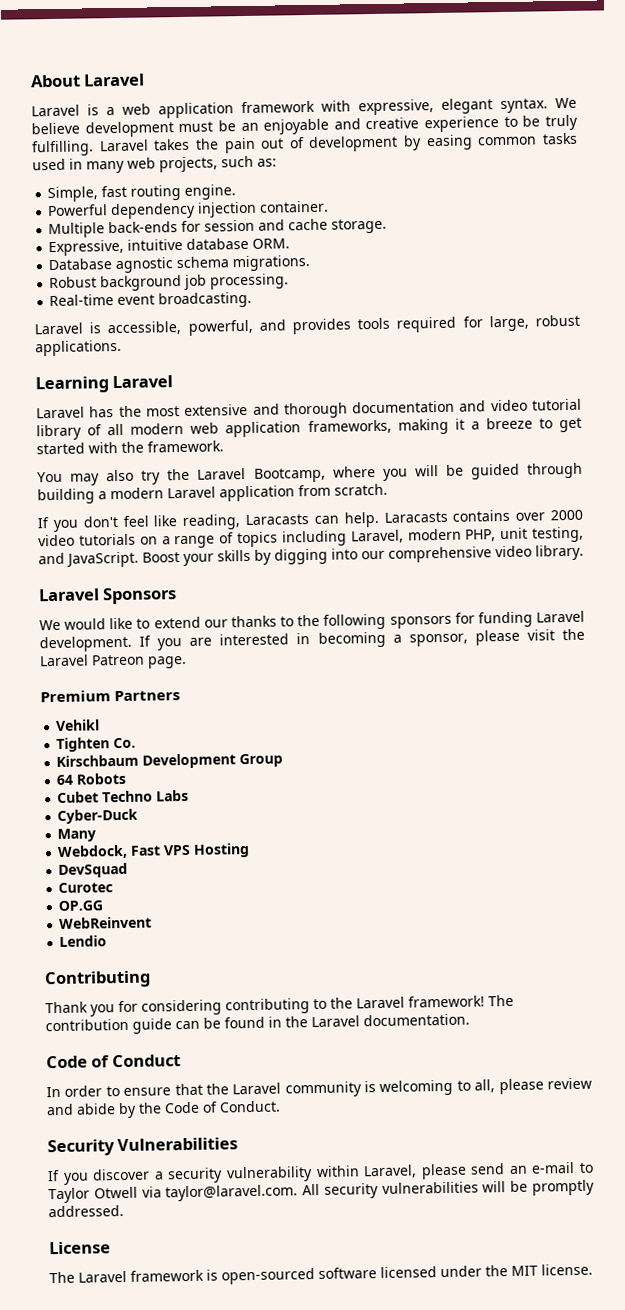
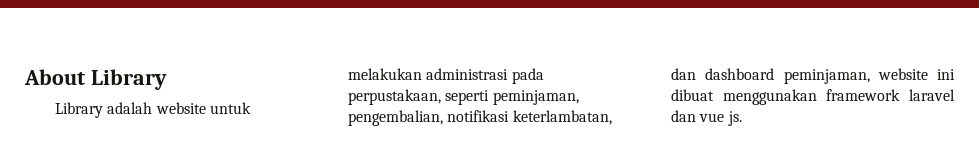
- About Laravel
- Laravel is a web application framework with expressive, elegant syntax. We believe development must be an enjoyable and creative experience to be truly fulfilling. Laravel takes the pain out of development by easing common tasks used in many web projects, such as:
- Simple, fast routing engine.
- Powerful dependency injection container.
- Multiple back-ends for session and cache storage.
- Expressive, intuitive database ORM.
- Database agnostic schema migrations.
- Robust background job processing.
- Real-time event broadcasting.
- Laravel is accessible, powerful, and provides tools required for large, robust applications.
- Learning Laravel
- Laravel has the most extensive and thorough documentation and video tutorial library of all modern web application frameworks, making it a breeze to get started with the framework.
- You may also try the Laravel Bootcamp, where you will be guided through building a modern Laravel application from scratch.
- If you don't feel like reading, Laracasts can help. Laracasts contains over 2000 video tutorials on a range of topics including Laravel, modern PHP, unit testing, and JavaScript. Boost your skills by digging into our comprehensive video library.
- Laravel Sponsors
- We would like to extend our thanks to the following sponsors for funding Laravel development. If you are interested in becoming a sponsor, please visit the Laravel Patreon page.
- Premium Partners
- Vehikl
- Tighten Co.
- Kirschbaum Development Group
- 64 Robots
- Cubet Techno Labs
- Cyber-Duck
- Many
- Webdock, Fast VPS Hosting
- DevSquad
- Curotec
- OP.GG
- WebReinvent
- Lendio
- Contributing
- Thank you for considering contributing to the Laravel framework! The contribution guide can be found in the Laravel documentation.
- Code of Conduct
- In order to ensure that the Laravel community is welcoming to all, please review and abide by the Code of Conduct.
- Security Vulnerabilities
- If you discover a security vulnerability within Laravel, please send an e-mail to Taylor Otwell via taylor@laravel.com. All security vulnerabilities will be promptly addressed.
- License
- The Laravel framework is open-sourced software licensed under the MIT license.
+ About Library
+ Library adalah website untuk melakukan administrasi pada perpustakaan, seperti peminjaman, pengembalian, notifikasi keterlambatan, dan dashboard peminjaman, website ini dibuat menggunakan framework laravel dan vue js.

